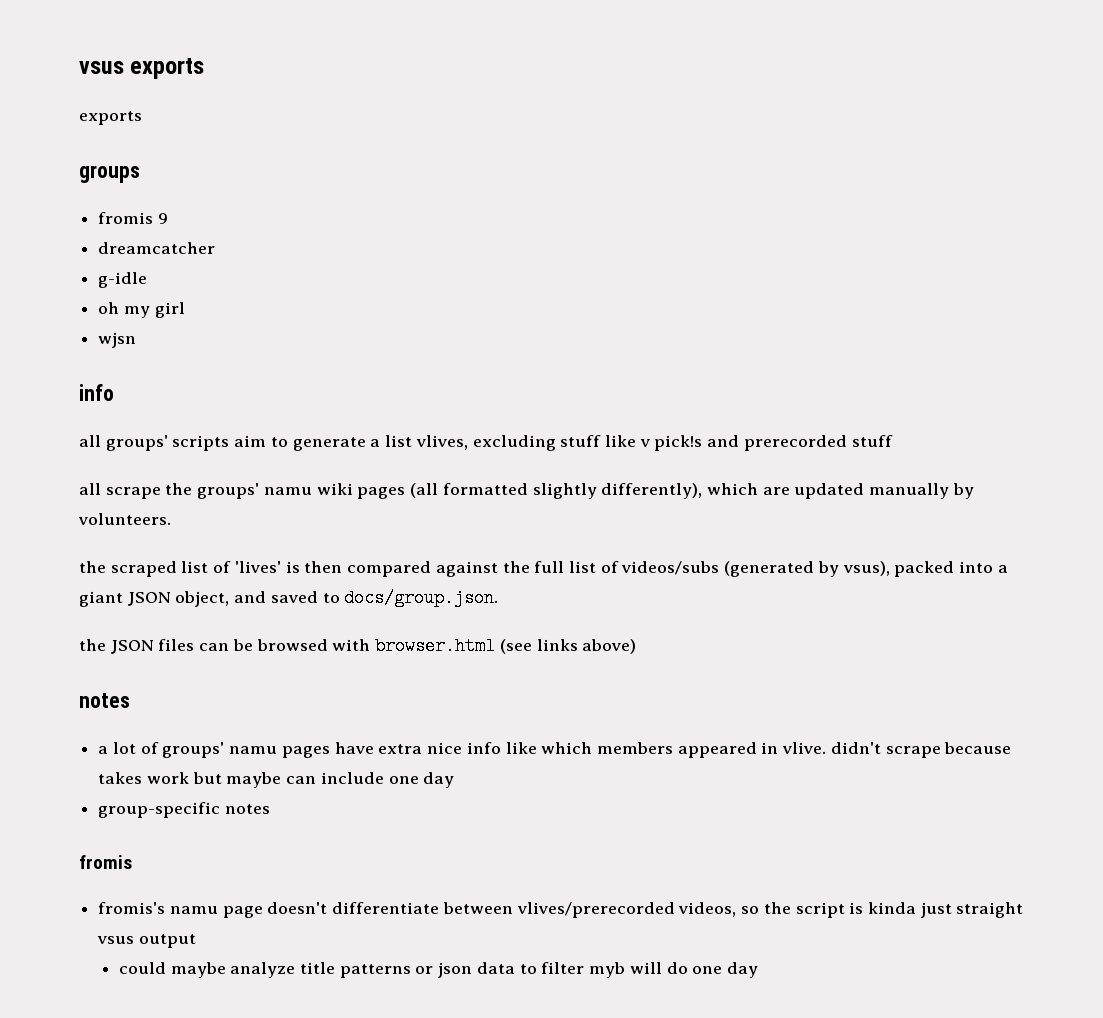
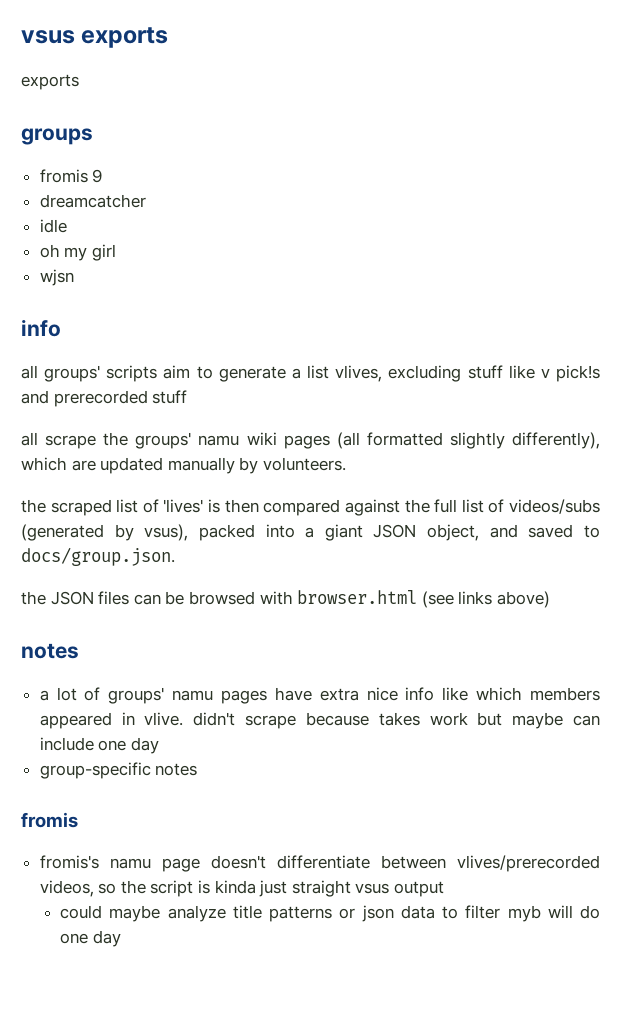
- g-idle
+ idle

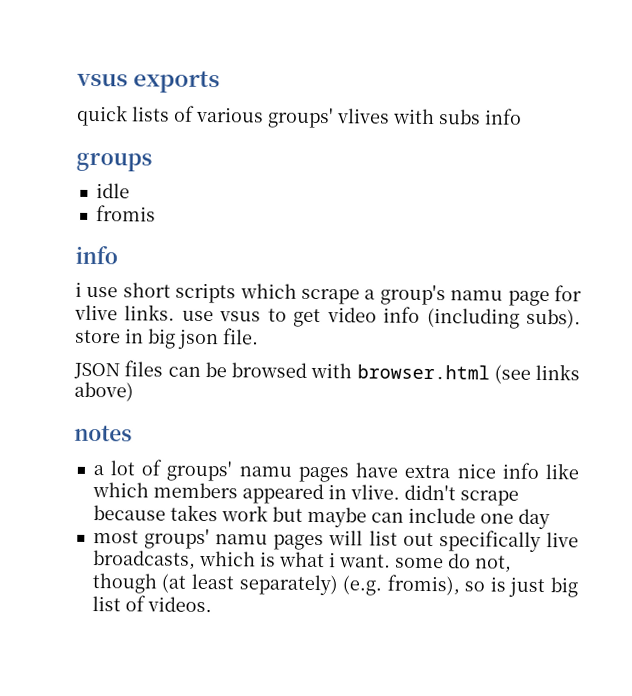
  vsus exports
- exports
+ quick lists of various groups' vlives with subs info
  groups
- fromis 9
- dreamcatcher
  idle
- oh my girl
- wjsn
+ fromis
  info
- all groups' scripts aim to generate a list vlives, excluding stuff like v pick!s and prerecorded stuff
- all scrape the groups' namu wiki pages (all formatted slightly differently), which are updated manually by volunteers.
- the scraped list of 'lives' is then compared against the full list of videos/subs (generated by vsus), packed into a giant JSON object, and saved to docs/group.json.
- the JSON files can be browsed with browser.html (see links above)
+ i use short scripts which scrape a group's namu page for vlive links. use vsus to get video info (including subs). store in big json file.
+ JSON files can be browsed with browser.html (see links above)
- group-specific notes
- fromis
- fromis's namu page doesn't differentiate between vlives/prerecorded videos, so the script is kinda just straight vsus output
- could maybe analyze title patterns or json data to filter myb will do one day
+ most groups' namu pages will list out specifically live broadcasts, which is what i want. some do not, though (at least separately) (e.g. fromis), so is just big list of videos.

